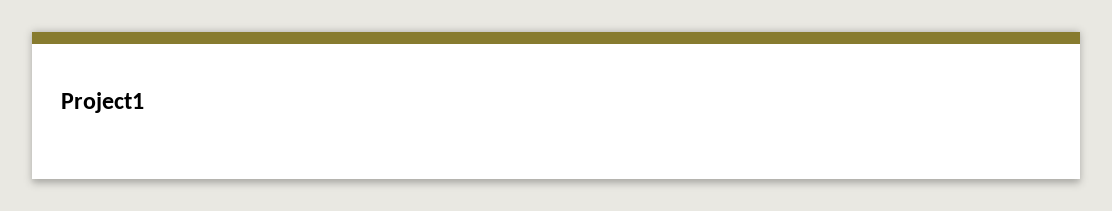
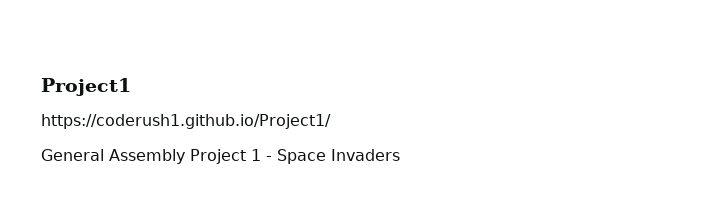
+ https://coderush1.github.io/Project1/
+ General Assembly Project 1 - Space Invaders

